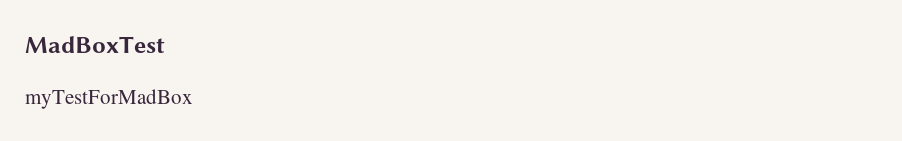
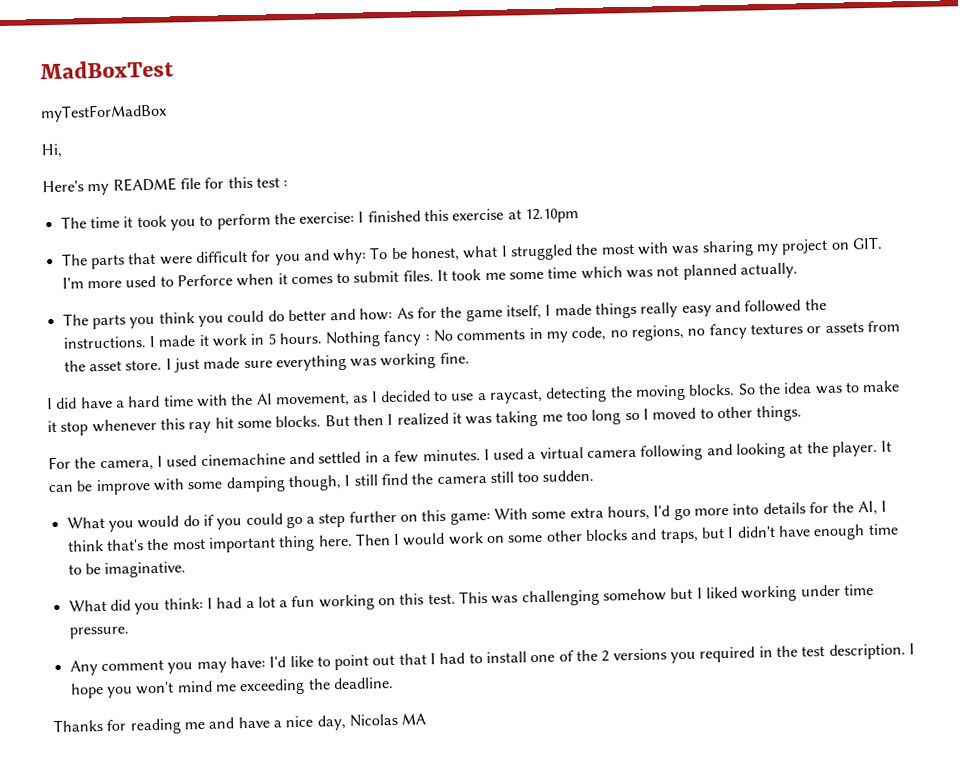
+ Hi,
+ Here's my README file for this test :
+ The time it took you to perform the exercise: I finished this exercise at 12.10pm
+ The parts that were difficult for you and why: To be honest, what I struggled the most with was sharing my project on GIT. I'm more used to Perforce when it comes to submit files. It took me some time which was not planned actually.
+ The parts you think you could do better and how: As for the game itself, I made things really easy and followed the instructions. I made it work in 5 hours. Nothing fancy : No comments in my code, no regions, no fancy textures or assets from the asset store. I just made sure everything was working fine.
+ I did have a hard time with the AI movement, as I decided to use a raycast, detecting the moving blocks. So the idea was to make it stop whenever this ray hit some blocks. But then I realized it was taking me too long so I moved to other things.
+ For the camera, I used cinemachine and settled in a few minutes. I used a virtual camera following and looking at the player. It can be improve with some damping though, I still find the camera still too sudden.
+ What you would do if you could go a step further on this game: With some extra hours, I'd go more into details for the AI, I think that's the most important thing here. Then I would work on some other blocks and traps, but I didn't have enough time to be imaginative.
+ What did you think: I had a lot a fun working on this test. This was challenging somehow but I liked working under time pressure.
+ Any comment you may have: I'd like to point out that I had to install one of the 2 versions you required in the test description. I hope you won't mind me exceeding the deadline.
+ Thanks for reading me and have a nice day, Nicolas MA

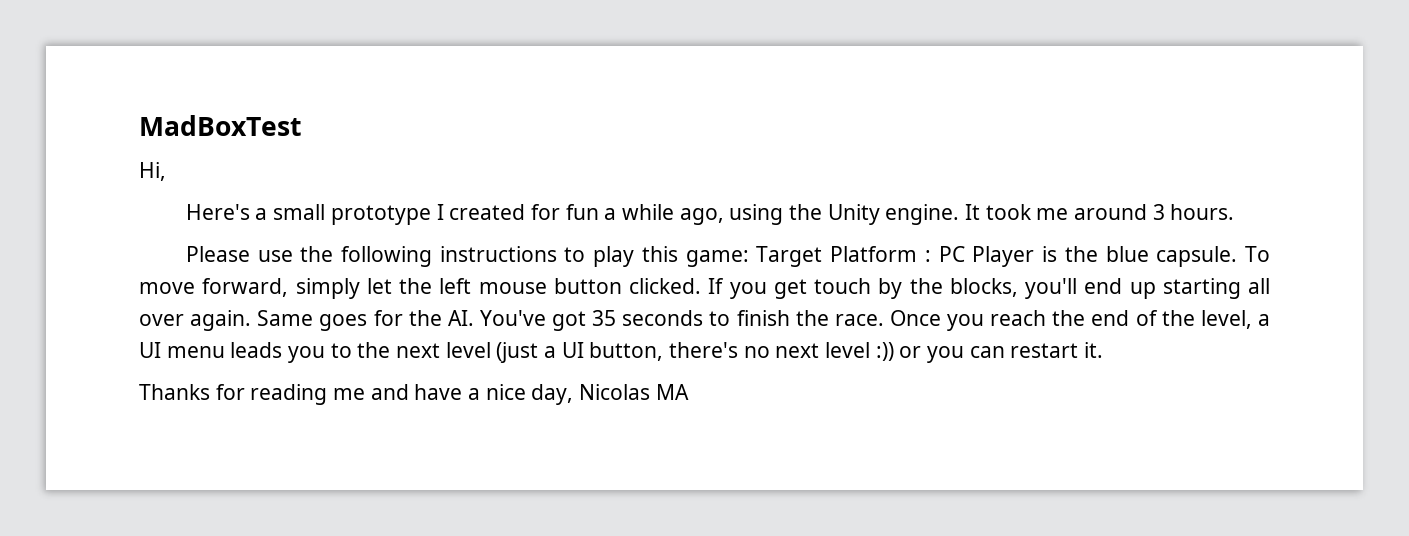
- myTestForMadBox
- Here's my README file for this test :
- The time it took you to perform the exercise: I finished this exercise at 12.10pm
- The parts that were difficult for you and why: To be honest, what I struggled the most with was sharing my project on GIT. I'm more used to Perforce when it comes to submit files. It took me some time which was not planned actually.
- The parts you think you could do better and how: As for the game itself, I made things really easy and followed the instructions. I made it work in 5 hours. Nothing fancy : No comments in my code, no regions, no fancy textures or assets from the asset store. I just made sure everything was working fine.
- I did have a hard time with the AI movement, as I decided to use a raycast, detecting the moving blocks. So the idea was to make it stop whenever this ray hit some blocks. But then I realized it was taking me too long so I moved to other things.
- For the camera, I used cinemachine and settled in a few minutes. I used a virtual camera following and looking at the player. It can be improve with some damping though, I still find the camera still too sudden.
- What you would do if you could go a step further on this game: With some extra hours, I'd go more into details for the AI, I think that's the most important thing here. Then I would work on some other blocks and traps, but I didn't have enough time to be imaginative.
- What did you think: I had a lot a fun working on this test. This was challenging somehow but I liked working under time pressure.
- Any comment you may have: I'd like to point out that I had to install one of the 2 versions you required in the test description. I hope you won't mind me exceeding the deadline.
+ Here's a small prototype I created for fun a while ago, using the Unity engine. It took me around 3 hours.
+ Please use the following instructions to play this game: Target Platform : PC Player is the blue capsule. To move forward, simply let the left mouse button clicked. If you get touch by the blocks, you'll end up starting all over again. Same goes for the AI. You've got 35 seconds to finish the race. Once you reach the end of the level, a UI menu leads you to the next level (just a UI button, there's no next level :)) or you can restart it.

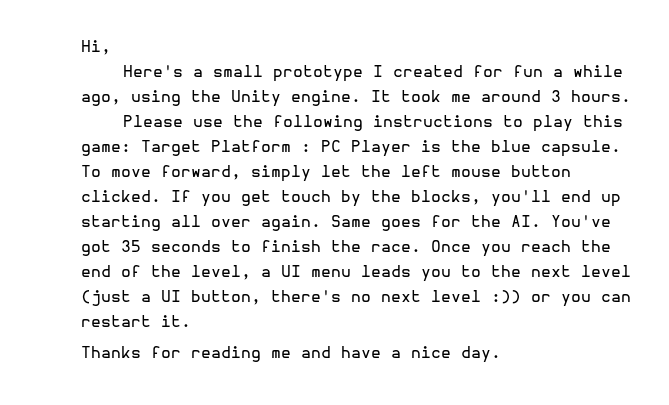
- MadBoxTest
- Thanks for reading me and have a nice day, Nicolas MA
+ Thanks for reading me and have a nice day.

